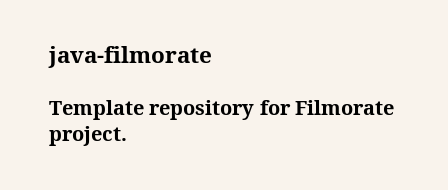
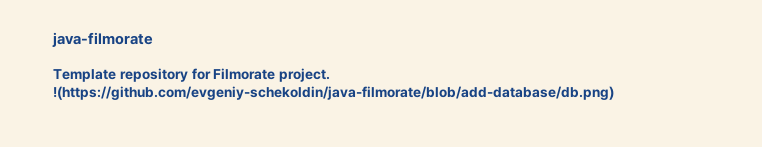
+ !(https://github.com/evgeniy-schekoldin/java-filmorate/blob/add-database/db.png)

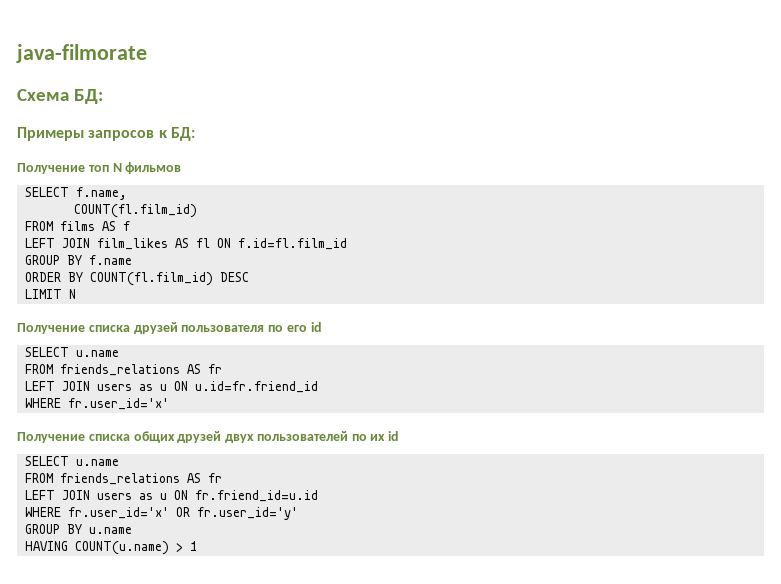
- Template repository for Filmorate project. !(https://github.com/evgeniy-schekoldin/java-filmorate/blob/add-database/db.png)
+ Схема БД:
+ Примеры запросов к БД:
+ Получение топ N фильмов
+ SELECT f.name,
+ COUNT(fl.film_id)
+ FROM films AS f
+ LEFT JOIN film_likes AS fl ON f.id=fl.film_id
+ GROUP BY f.name
+ ORDER BY COUNT(fl.film_id) DESC
+ LIMIT N
+ Получение списка друзей пользователя по его id
+ SELECT u.name
+ FROM friends_relations AS fr
+ LEFT JOIN users as u ON u.id=fr.friend_id
+ WHERE fr.user_id='x'
+ Получение списка общих друзей двух пользователей по их id
+ SELECT u.name
+ FROM friends_relations AS fr
+ LEFT JOIN users as u ON fr.friend_id=u.id
+ WHERE fr.user_id='x' OR fr.user_id='y'
+ GROUP BY u.name
+ HAVING COUNT(u.name) > 1

